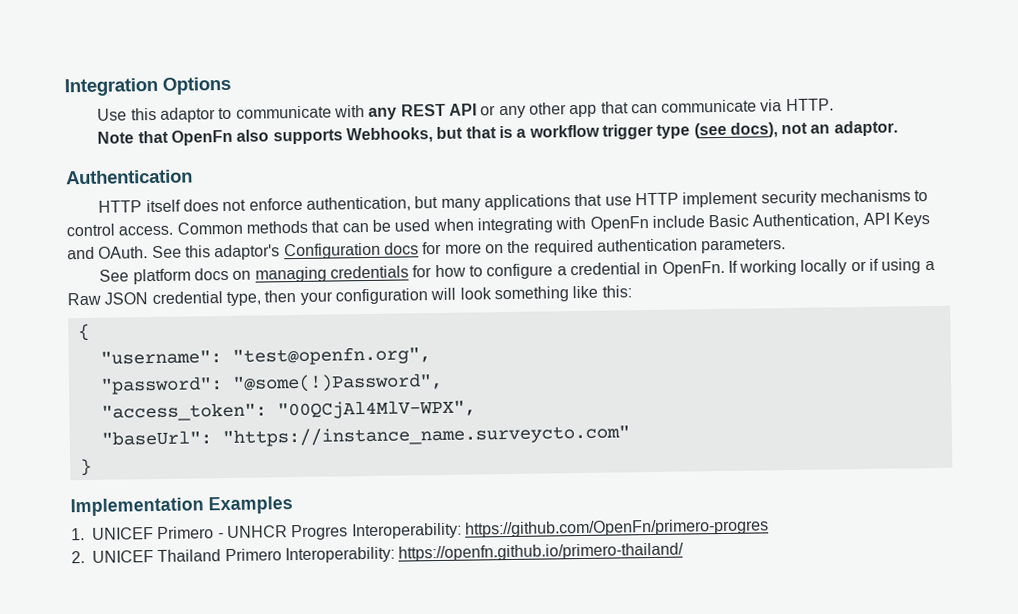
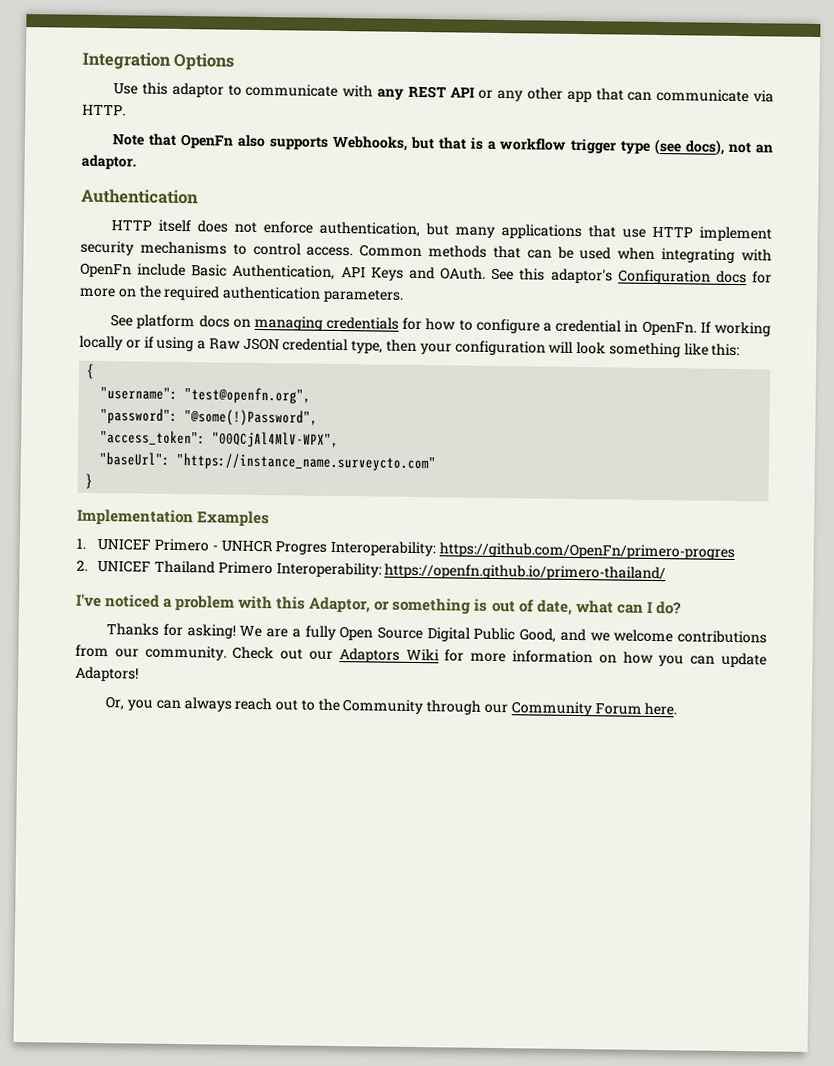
+ I've noticed a problem with this Adaptor, or something is out of date, what can I do?
+ Thanks for asking! We are a fully Open Source Digital Public Good, and we welcome contributions from our community. Check out our Adaptors Wiki for more information on how you can update Adaptors!
+ Or, you can always reach out to the Community through our Community Forum here.

